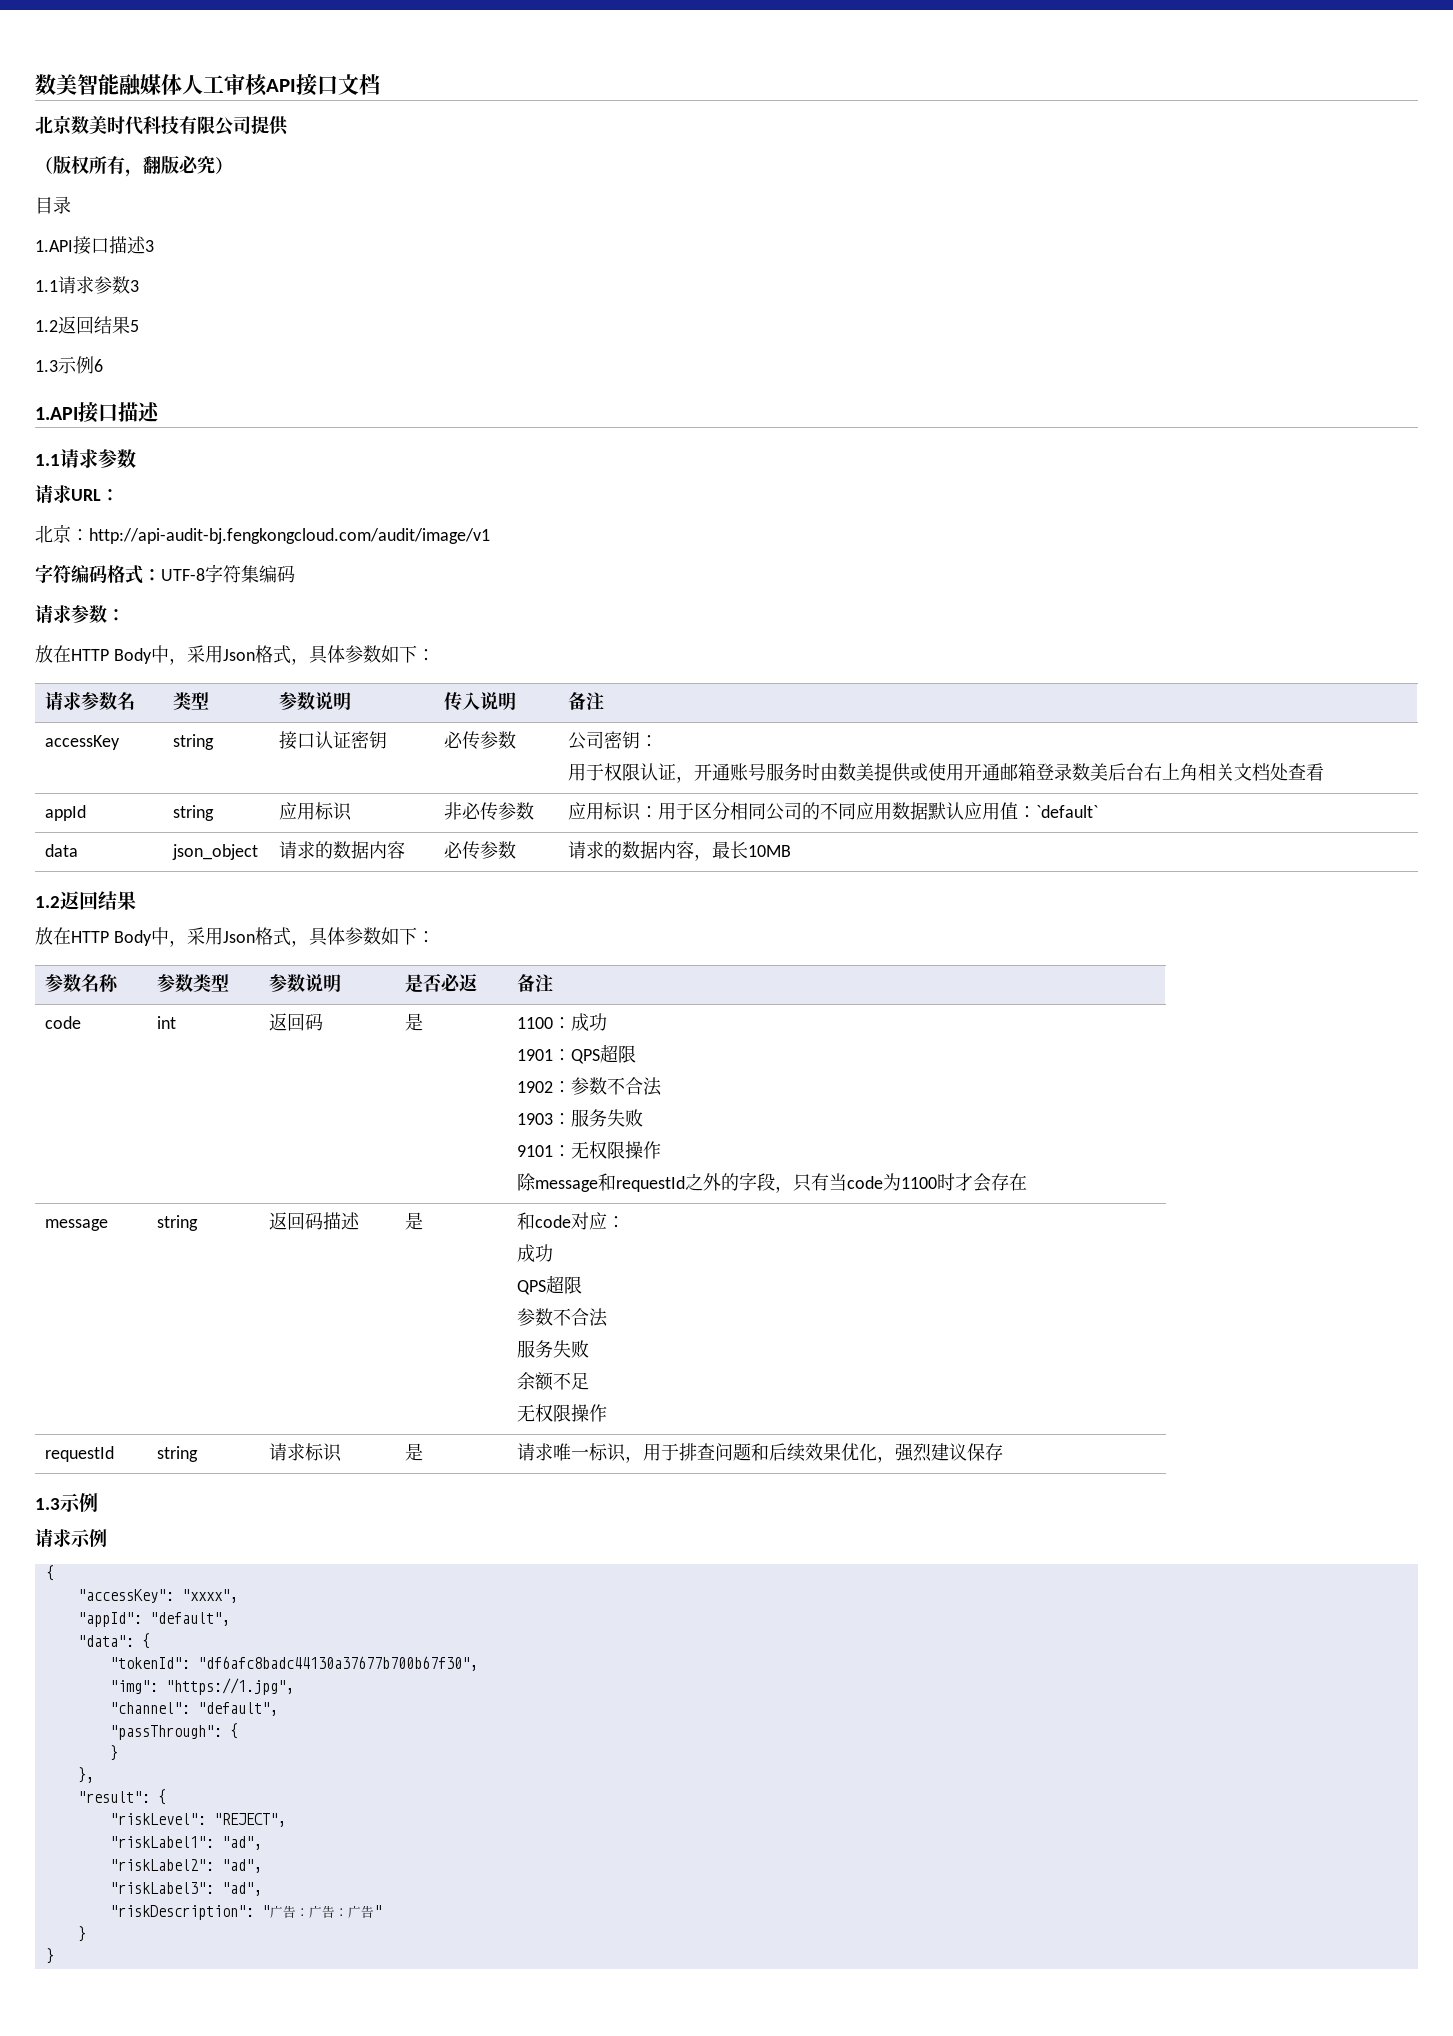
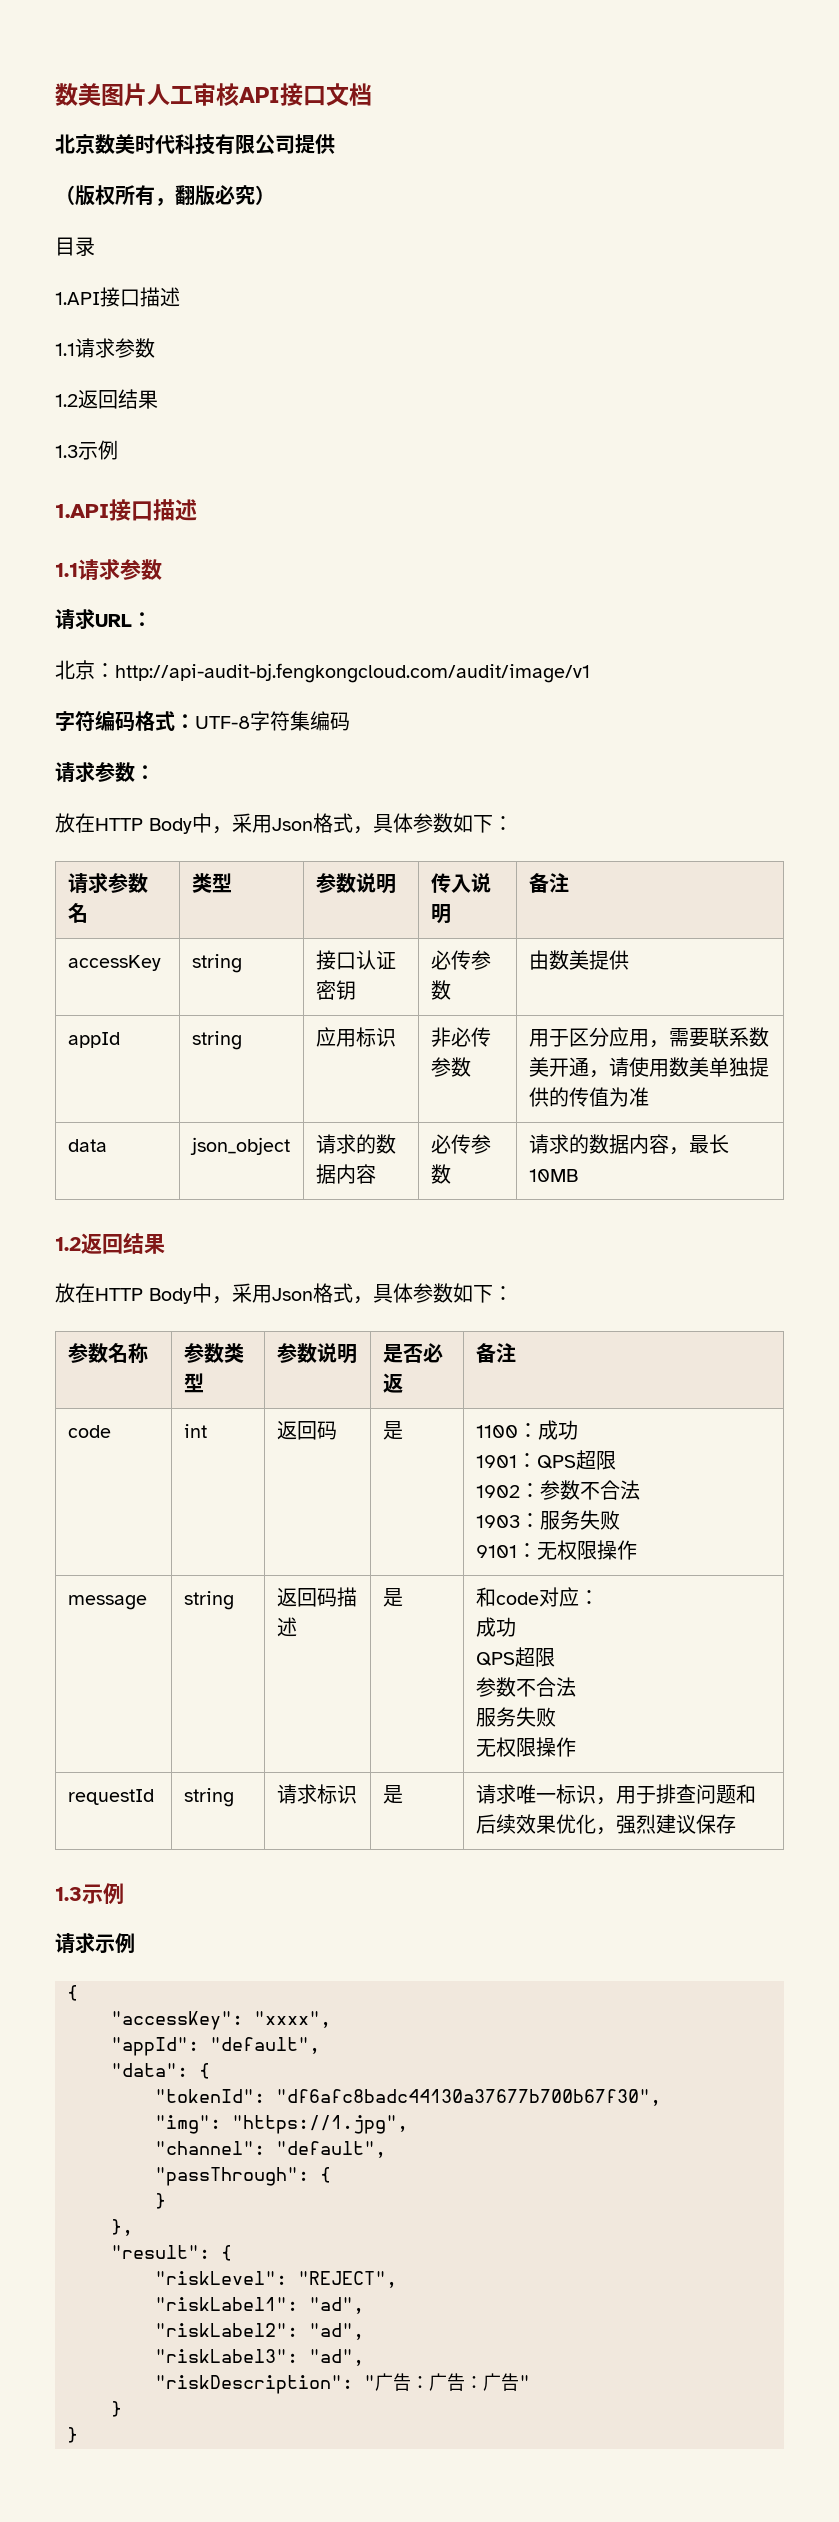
- 数美智能融媒体人工审核API接口文档
+ 数美图片人工审核API接口文档
  目录
- 1.API接口描述3
- 1.1请求参数3
- 1.2返回结果5
- 1.3示例6
+ 1.API接口描述
+ 1.1请求参数
+ 1.2返回结果
+ 1.3示例
- accessKey | string | 接口认证密钥 | 必传参数 | 公司密钥：
- 用于权限认证，开通账号服务时由数美提供或使用开通邮箱登录数美后台右上角相关文档处查看
+ accessKey | string | 接口认证密钥 | 必传参数 | 由数美提供
- appId | string | 应用标识 | 非必传参数 | 应用标识：用于区分相同公司的不同应用数据默认应用值：`default`
+ appId | string | 应用标识 | 非必传参数 | 用于区分应用，需要联系数美开通，请使用数美单独提供的传值为准
  code | int | 返回码 | 是 | 1100：成功
  1901：QPS超限
  1902：参数不合法
  1903：服务失败
  9101：无权限操作
- 除message和requestId之外的字段，只有当code为1100时才会存在
  message | string | 返回码描述 | 是 | 和code对应：
  成功
  QPS超限
  参数不合法
  服务失败
- 余额不足

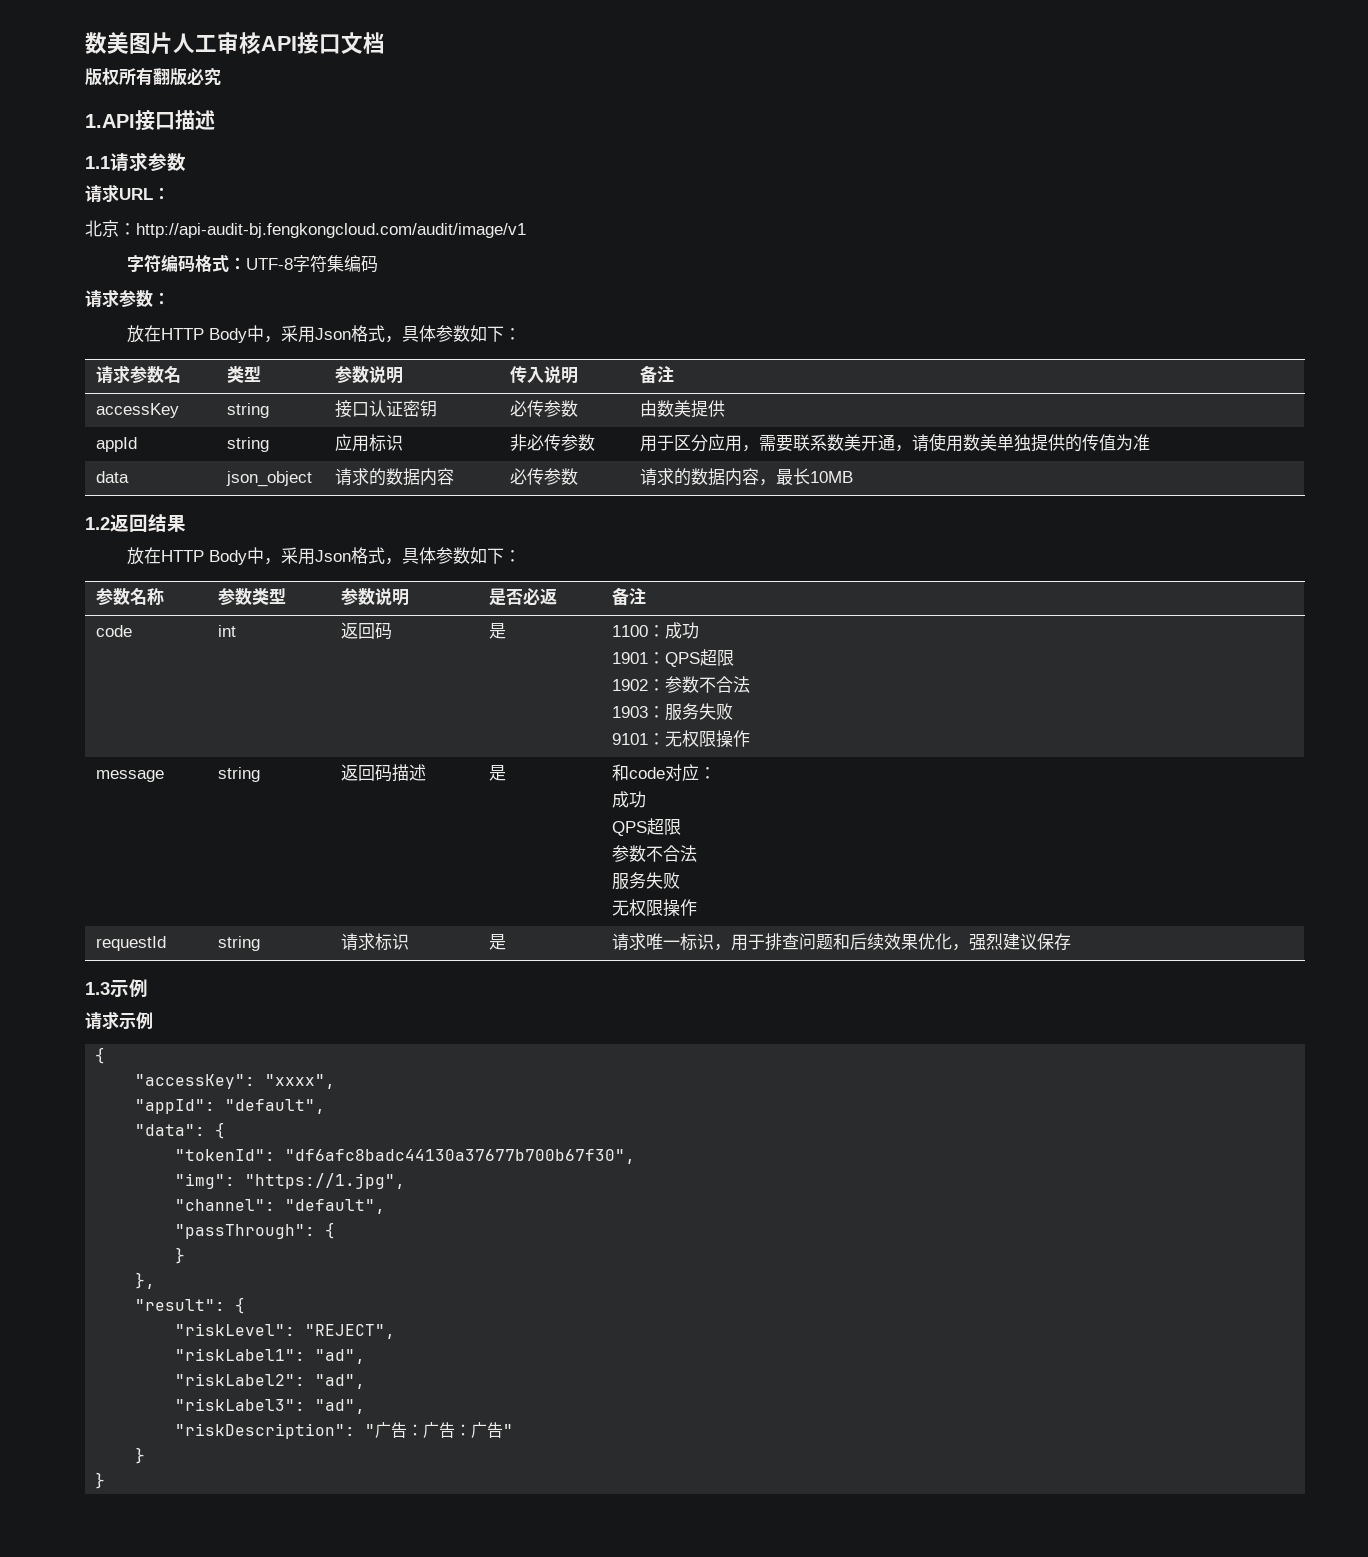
- 北京数美时代科技有限公司提供
- （版权所有，翻版必究）
- 目录
- 1.API接口描述
- 1.1请求参数
- 1.2返回结果
- 1.3示例
+ 版权所有翻版必究

